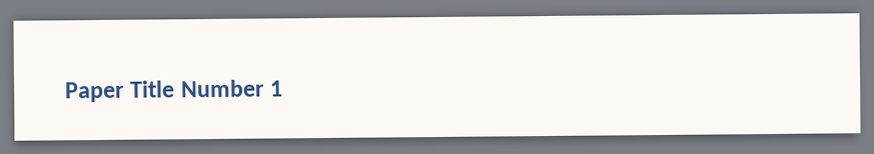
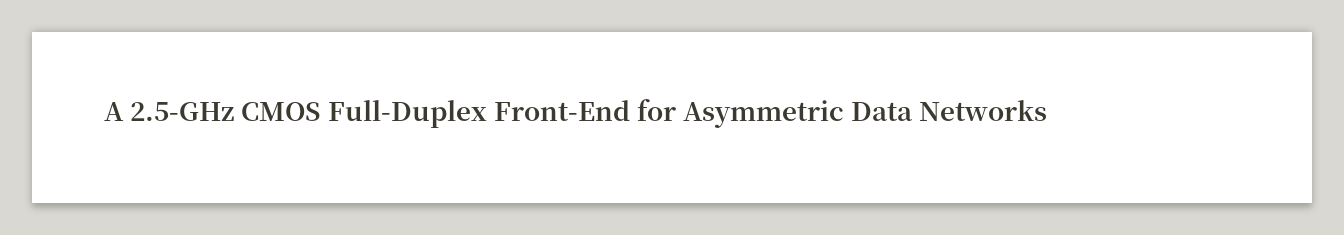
- Paper Title Number 1
+ A 2.5-GHz CMOS Full-Duplex Front-End for Asymmetric Data Networks

